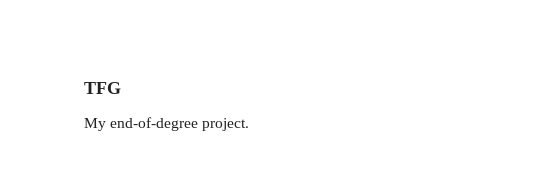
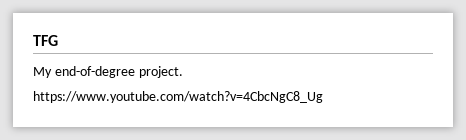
+ https://www.youtube.com/watch?v=4CbcNgC8_Ug

